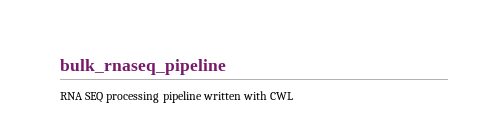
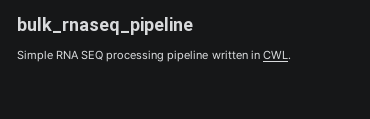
- RNA SEQ processing pipeline written with CWL
+ Simple RNA SEQ processing pipeline written in CWL.

